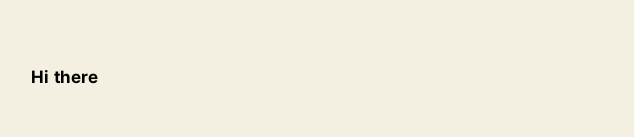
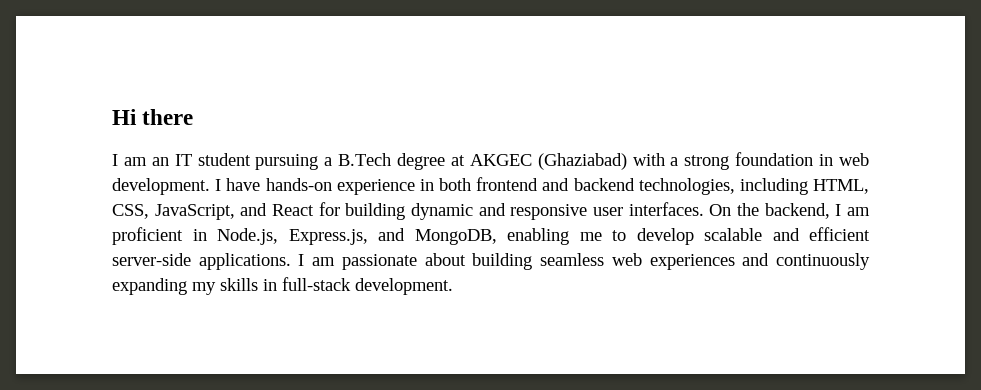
+ I am an IT student pursuing a B.Tech degree at AKGEC (Ghaziabad) with a strong foundation in web development. I have hands-on experience in both frontend and backend technologies, including HTML, CSS, JavaScript, and React for building dynamic and responsive user interfaces. On the backend, I am proficient in Node.js, Express.js, and MongoDB, enabling me to develop scalable and efficient server-side applications. I am passionate about building seamless web experiences and continuously expanding my skills in full-stack development.

